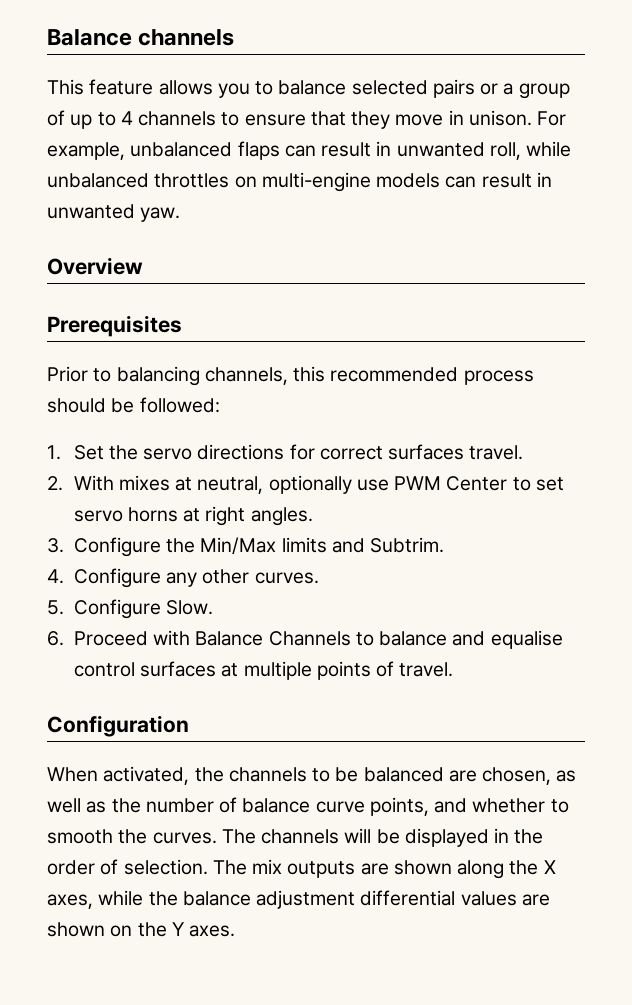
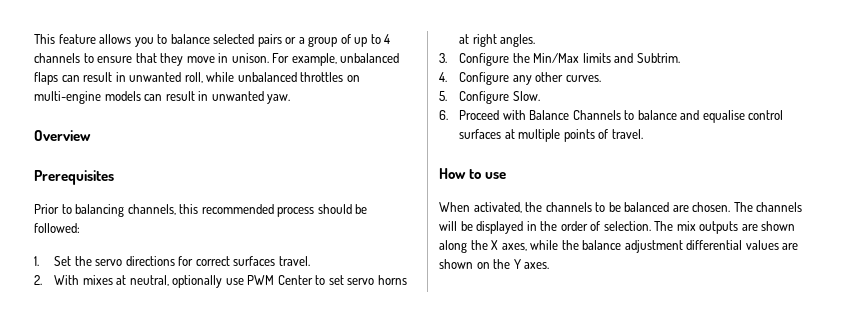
- Balance channels
- Configuration
+ How to use
- When activated, the channels to be balanced are chosen, as well as the number of balance curve points, and whether to smooth the curves.
+ When activated, the channels to be balanced are chosen.

